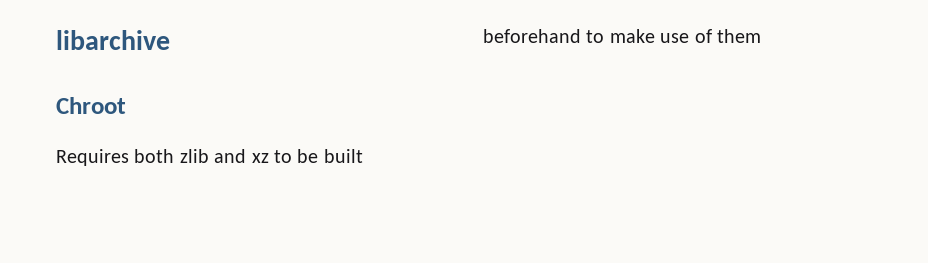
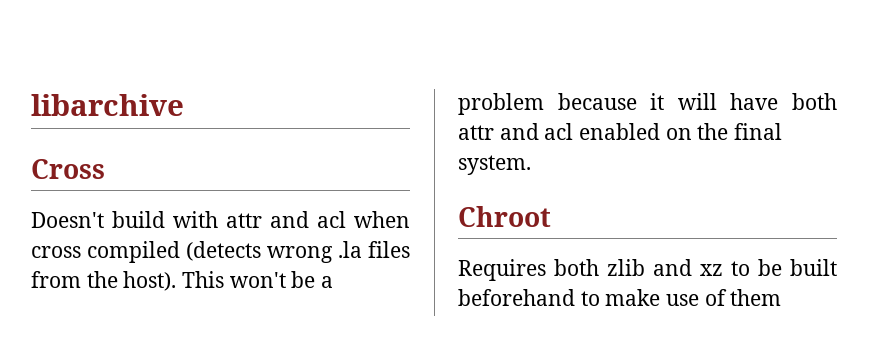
+ Cross
+ Doesn't build with attr and acl when cross compiled (detects wrong .la files from the host). This won't be a problem because it will have both attr and acl enabled on the final system.

